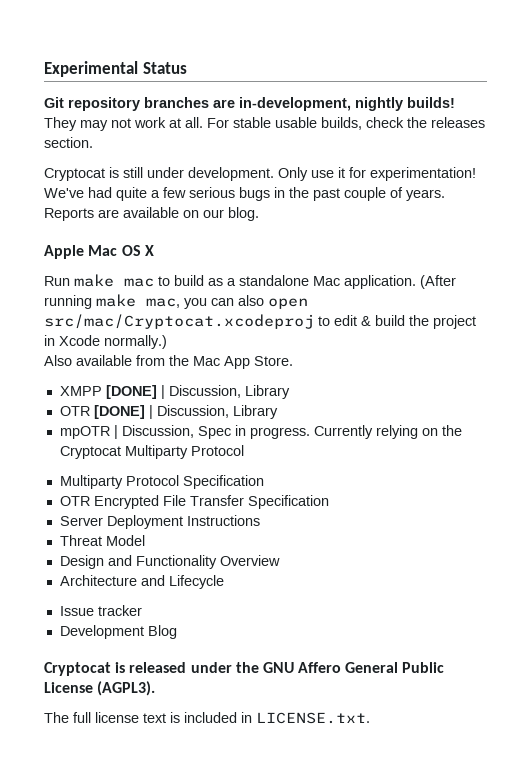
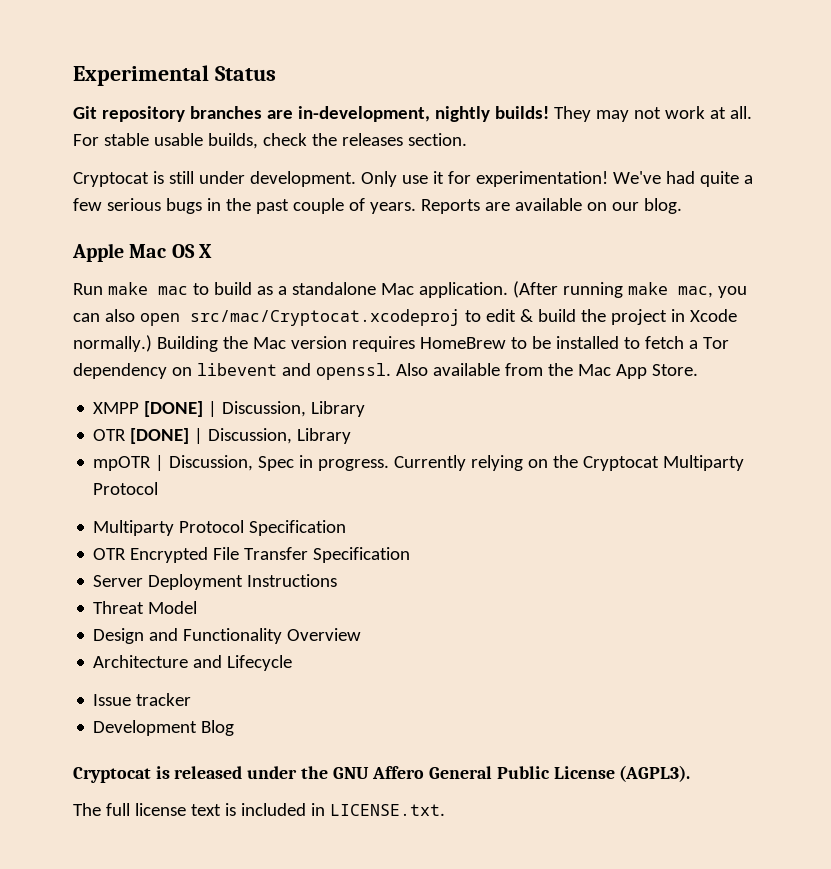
- (After running make mac, you can also open src/mac/Cryptocat.xcodeproj to edit & build the project in Xcode normally.)
- Also available from the Mac App Store.
+ (After running make mac, you can also open src/mac/Cryptocat.xcodeproj to edit & build the project in Xcode normally.) Building the Mac version requires HomeBrew to be installed to fetch a Tor dependency on libevent and openssl. Also available from the Mac App Store.

